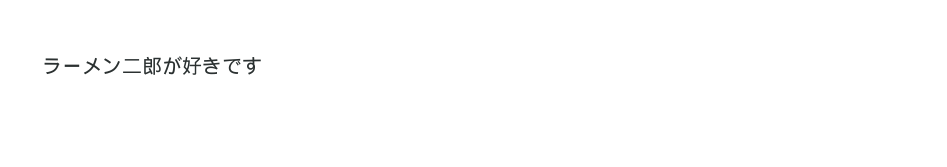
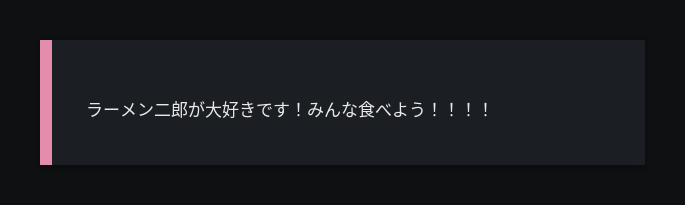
- ラーメン二郎が好きです
+ ラーメン二郎が大好きです！みんな食べよう！！！！

